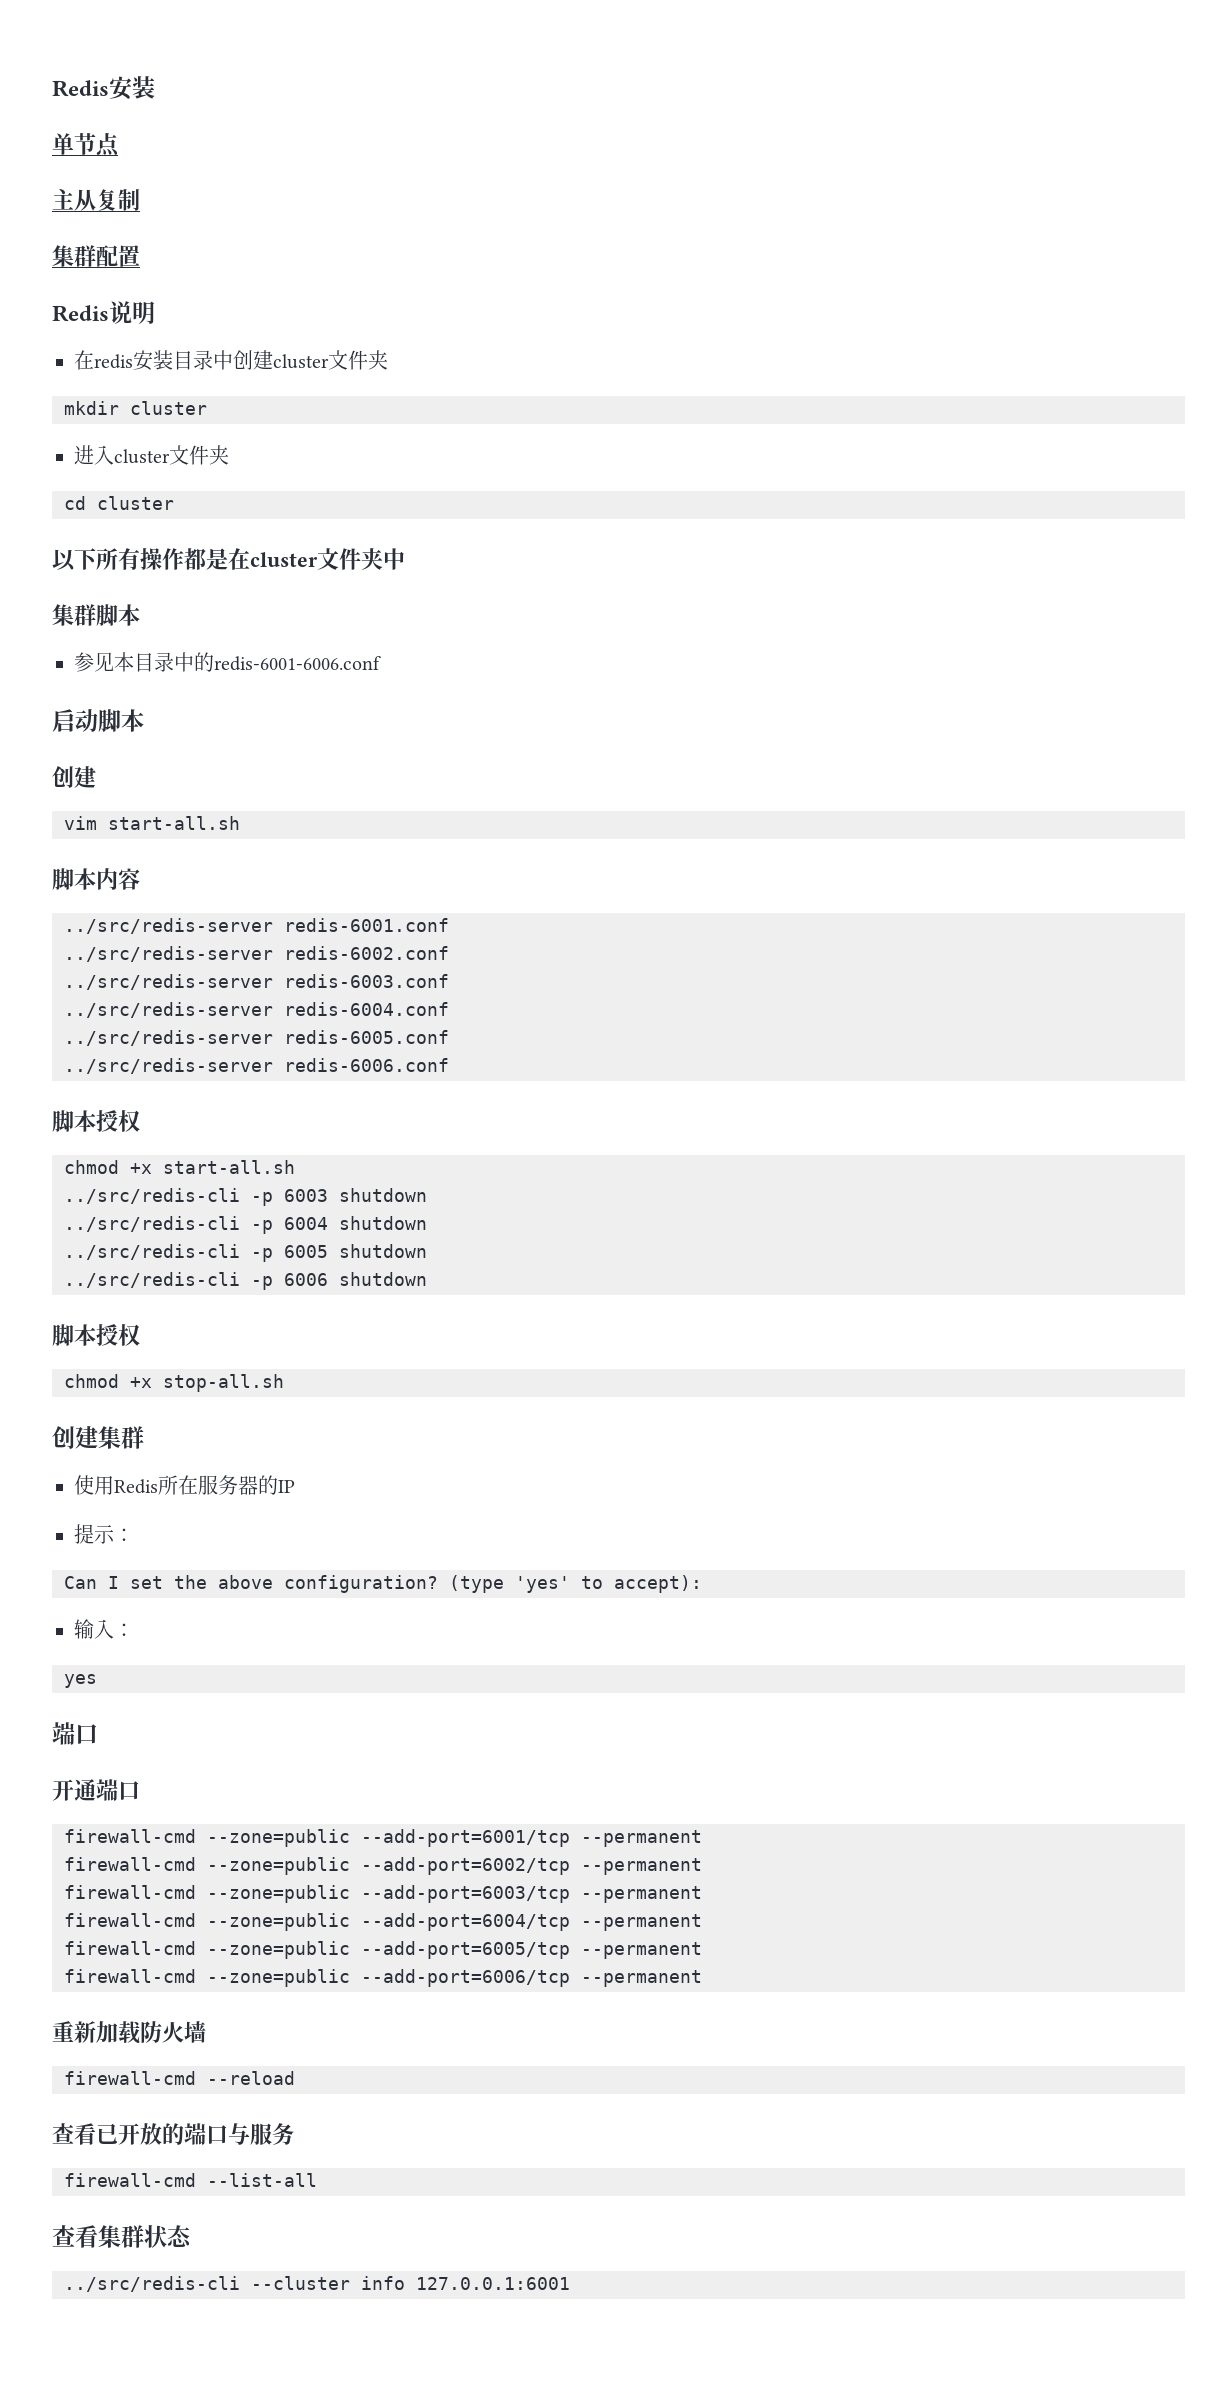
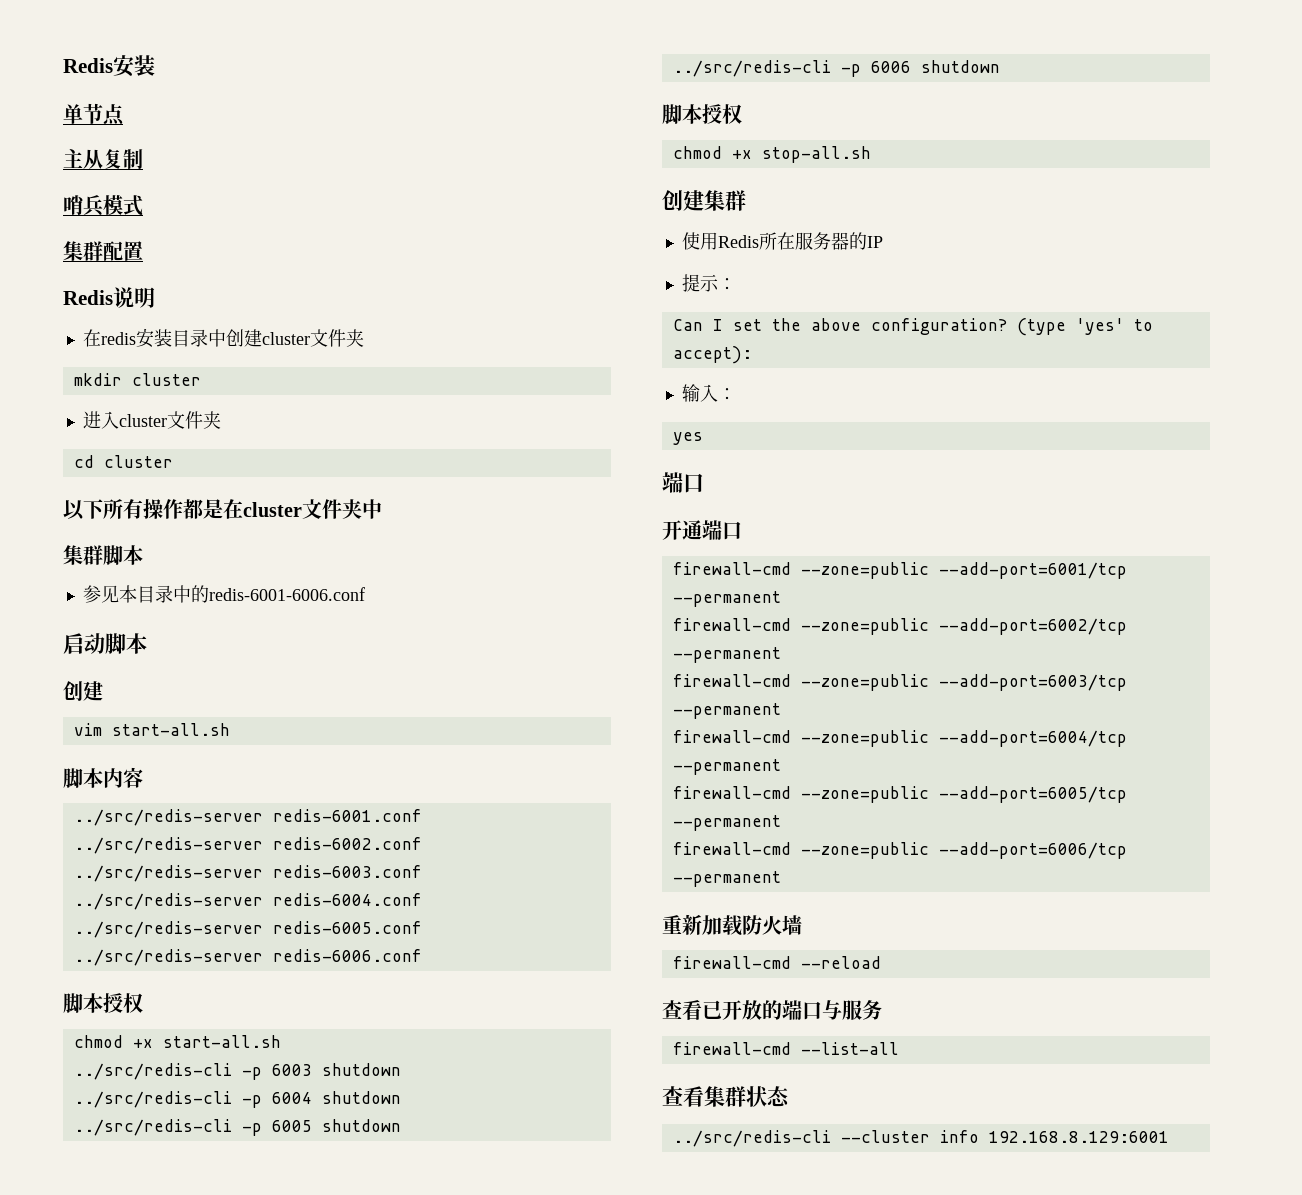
+ 哨兵模式
- ../src/redis-cli --cluster info 127.0.0.1:6001
+ ../src/redis-cli --cluster info 192.168.8.129:6001

